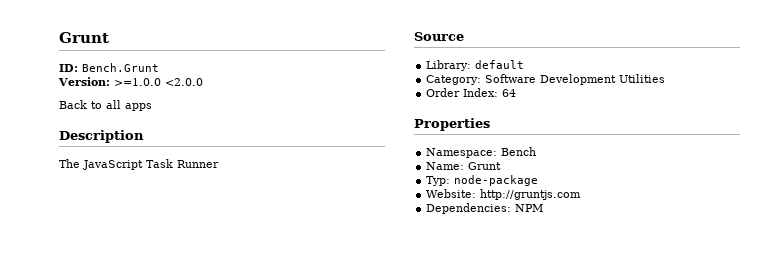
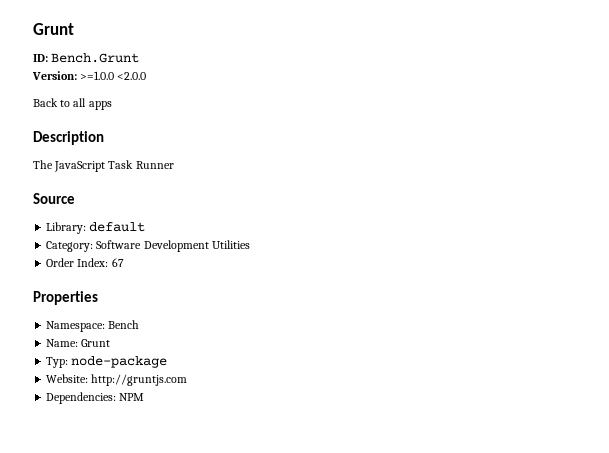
- Order Index: 64
+ Order Index: 67

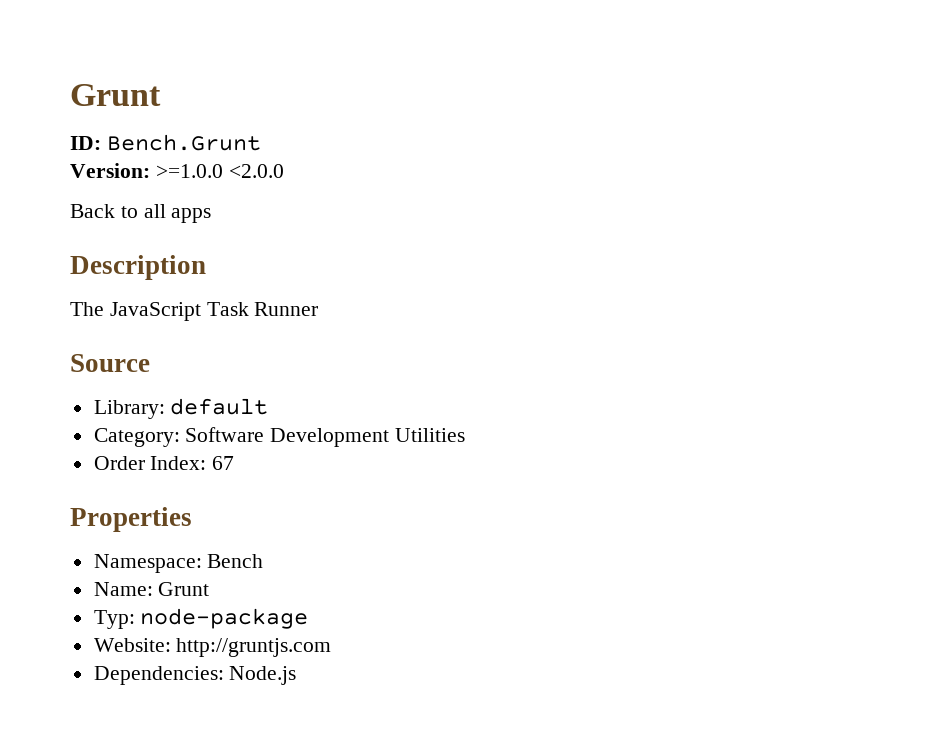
- Dependencies: NPM
+ Dependencies: Node.js

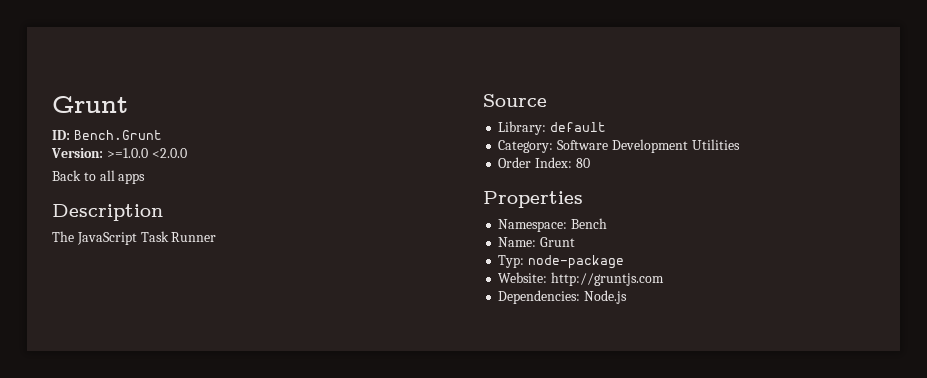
- Order Index: 67
+ Order Index: 80

